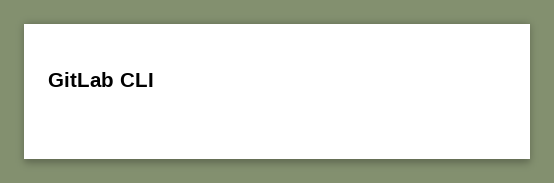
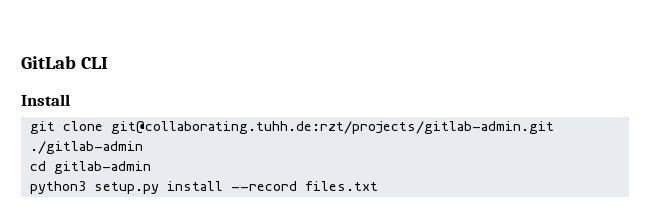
+ Install
+ git clone git@collaborating.tuhh.de:rzt/projects/gitlab-admin.git ./gitlab-admin
+ cd gitlab-admin
+ python3 setup.py install --record files.txt

